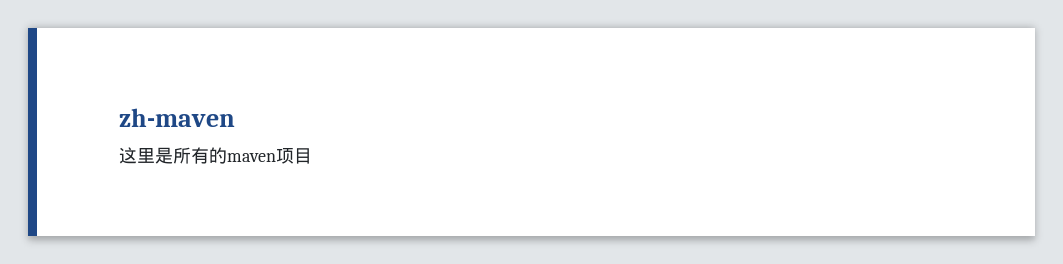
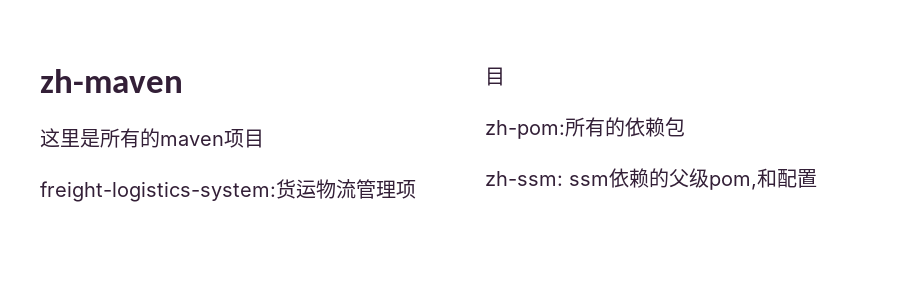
+ freight-logistics-system:货运物流管理项目
+ zh-pom:所有的依赖包
+ zh-ssm: ssm依赖的父级pom,和配置

